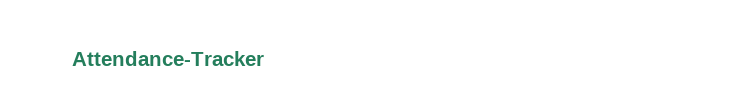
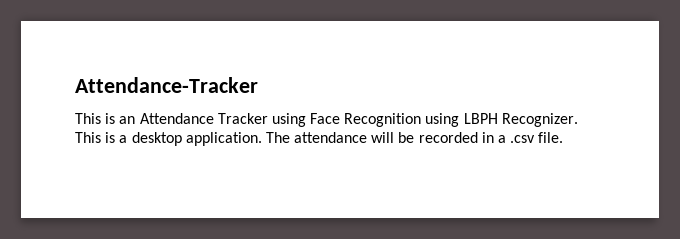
+ This is an Attendance Tracker using Face Recognition using LBPH Recognizer. This is a desktop application. The attendance will be recorded in a .csv file.

